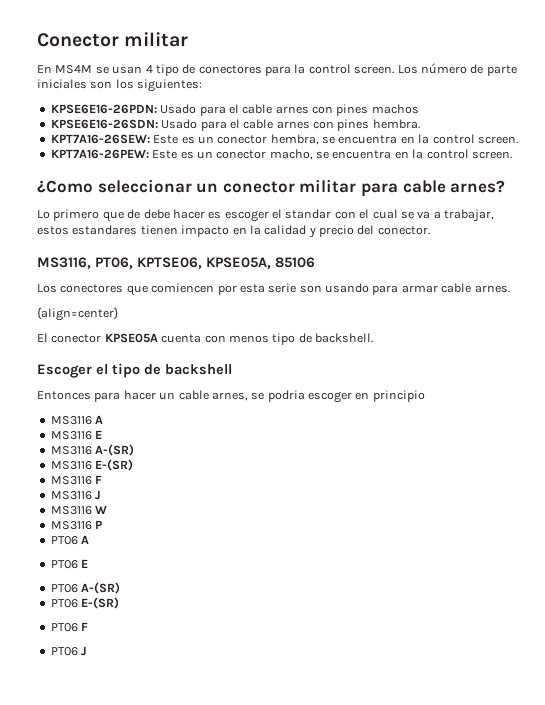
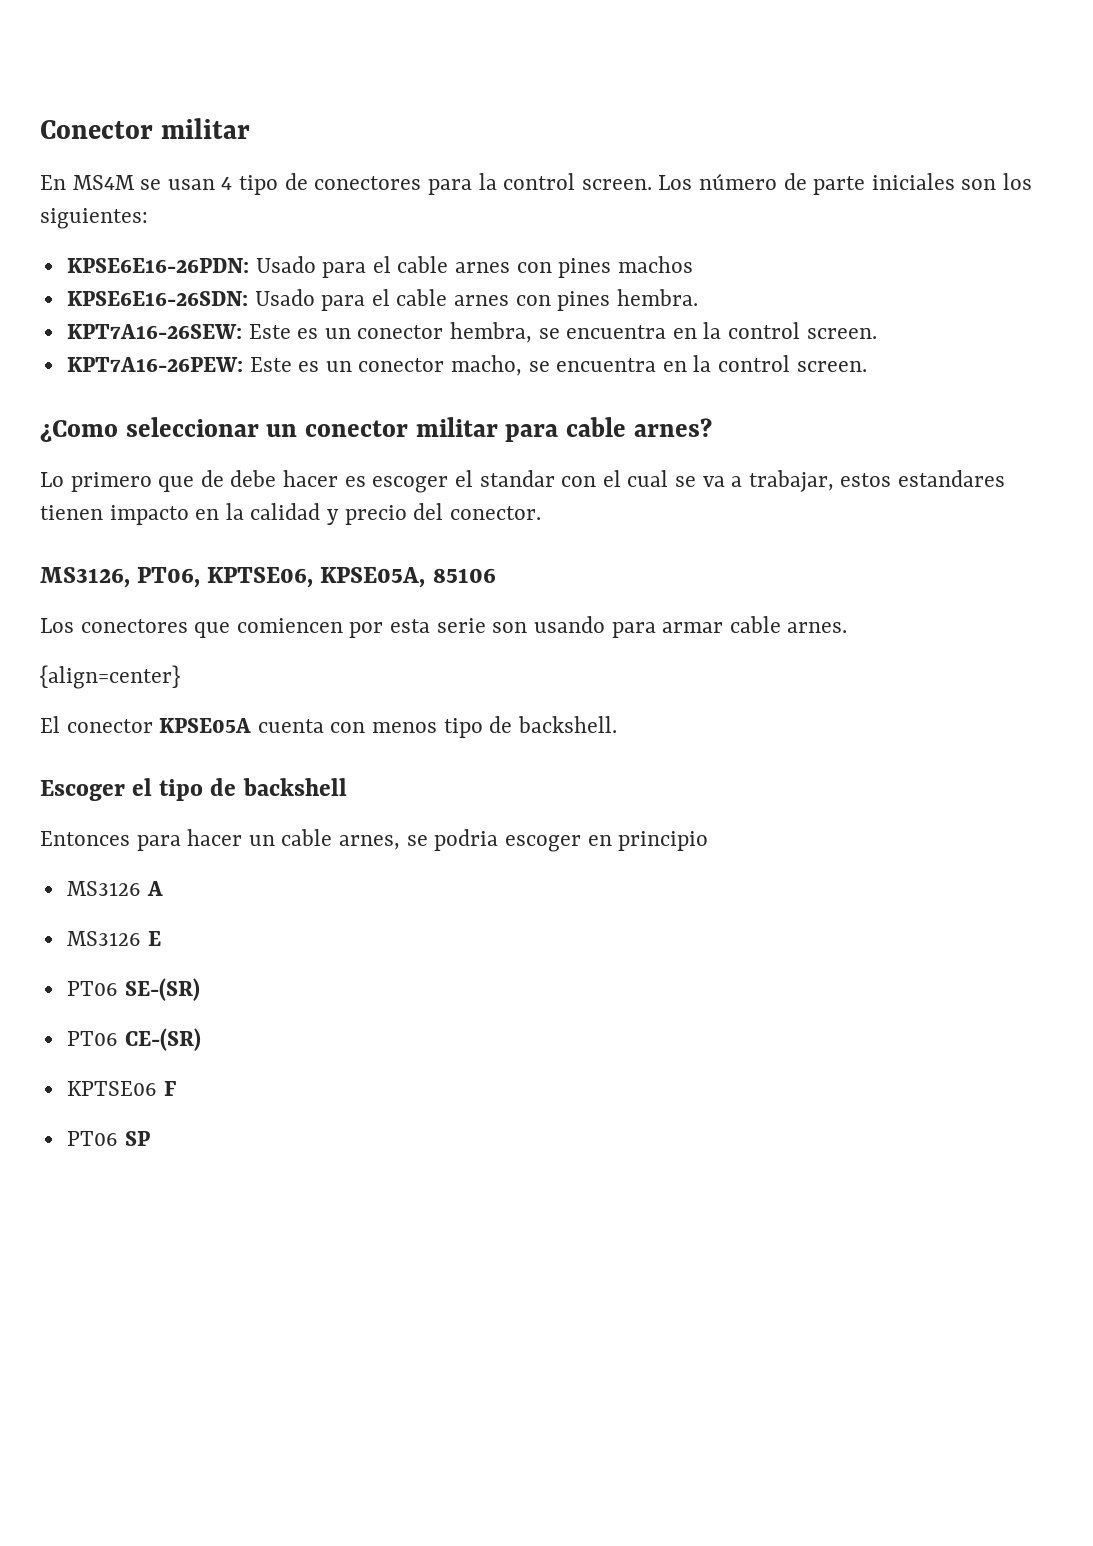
- MS3116, PT06, KPTSE06, KPSE05A, 85106
+ MS3126, PT06, KPTSE06, KPSE05A, 85106
- MS3116 A
- MS3116 E
- MS3116 A-(SR)
- MS3116 E-(SR)
- MS3116 F
- MS3116 J
- MS3116 W
- MS3116 P
- PT06 A
- PT06 E
+ MS3126 A
+ MS3126 E
- PT06 A-(SR)
- PT06 E-(SR)
- PT06 F
+ PT06 SE-(SR)
+ PT06 CE-(SR)
+ KPTSE06 F
- PT06 J
+ PT06 SP

